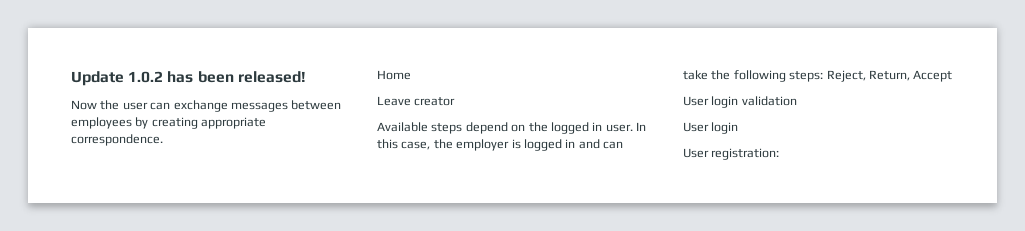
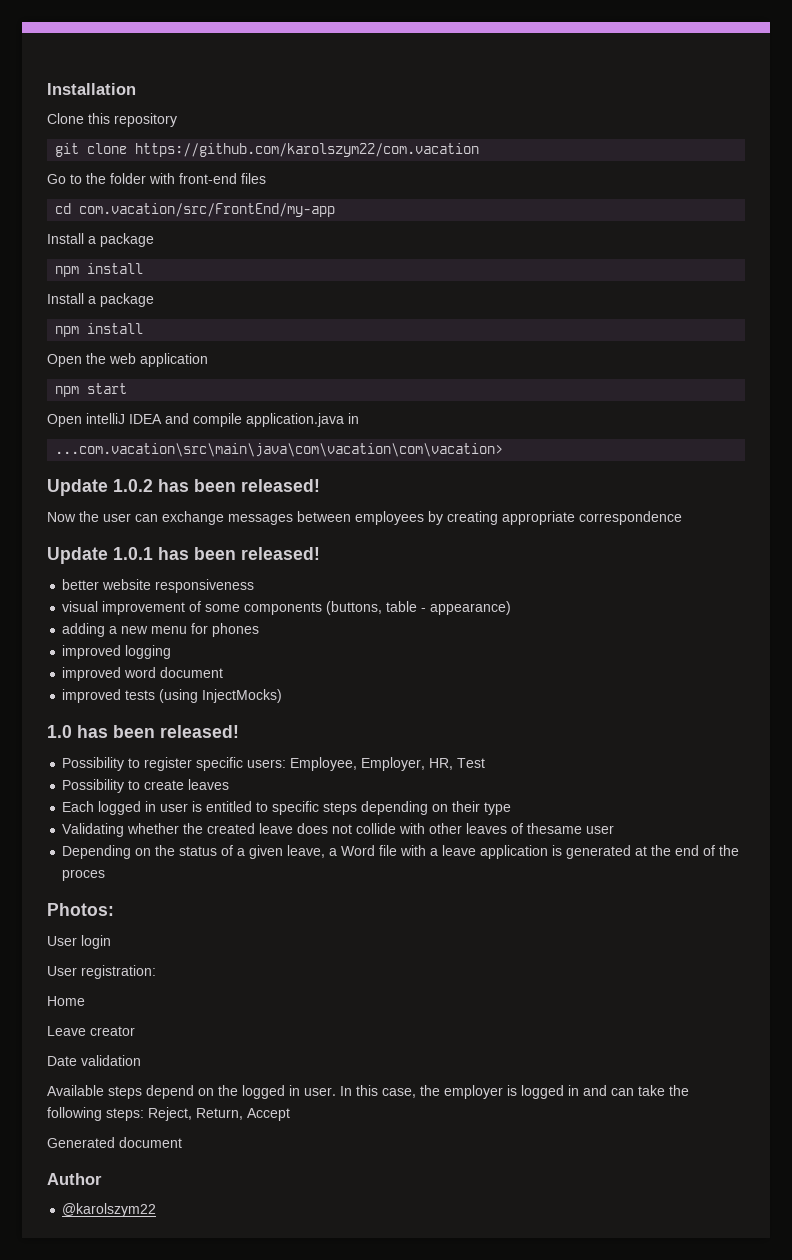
+ Installation
+ Clone this repository
+ git clone https://github.com/karolszym22/com.vacation
+ Go to the folder with front-end files
+ cd com.vacation/src/FrontEnd/my-app
+ Install a package
+ npm install
+ Install a package
+ npm install
+ Open the web application
+ npm start
+ Open intelliJ IDEA and compile application.java in
+ ...com.vacation\src\main\java\com\vacation\com\vacation>
- Now the user can exchange messages between employees by creating appropriate correspondence.
+ Now the user can exchange messages between employees by creating appropriate correspondence
+ Update 1.0.1 has been released!
+ better website responsiveness
+ visual improvement of some components (buttons, table - appearance)
+ adding a new menu for phones
+ improved logging
+ improved word document
+ improved tests (using InjectMocks)
+ 1.0 has been released!
+ Possibility to register specific users: Employee, Employer, HR, Test
+ Possibility to create leaves
+ Each logged in user is entitled to specific steps depending on their type
+ Validating whether the created leave does not collide with other leaves of thesame user
+ Depending on the status of a given leave, a Word file with a leave application is generated at the end of the proces
+ Photos:
+ User login
+ User registration:
+ Date validation
- User login validation
- User login
- User registration:
+ Generated document
+ Author
+ @karolszym22

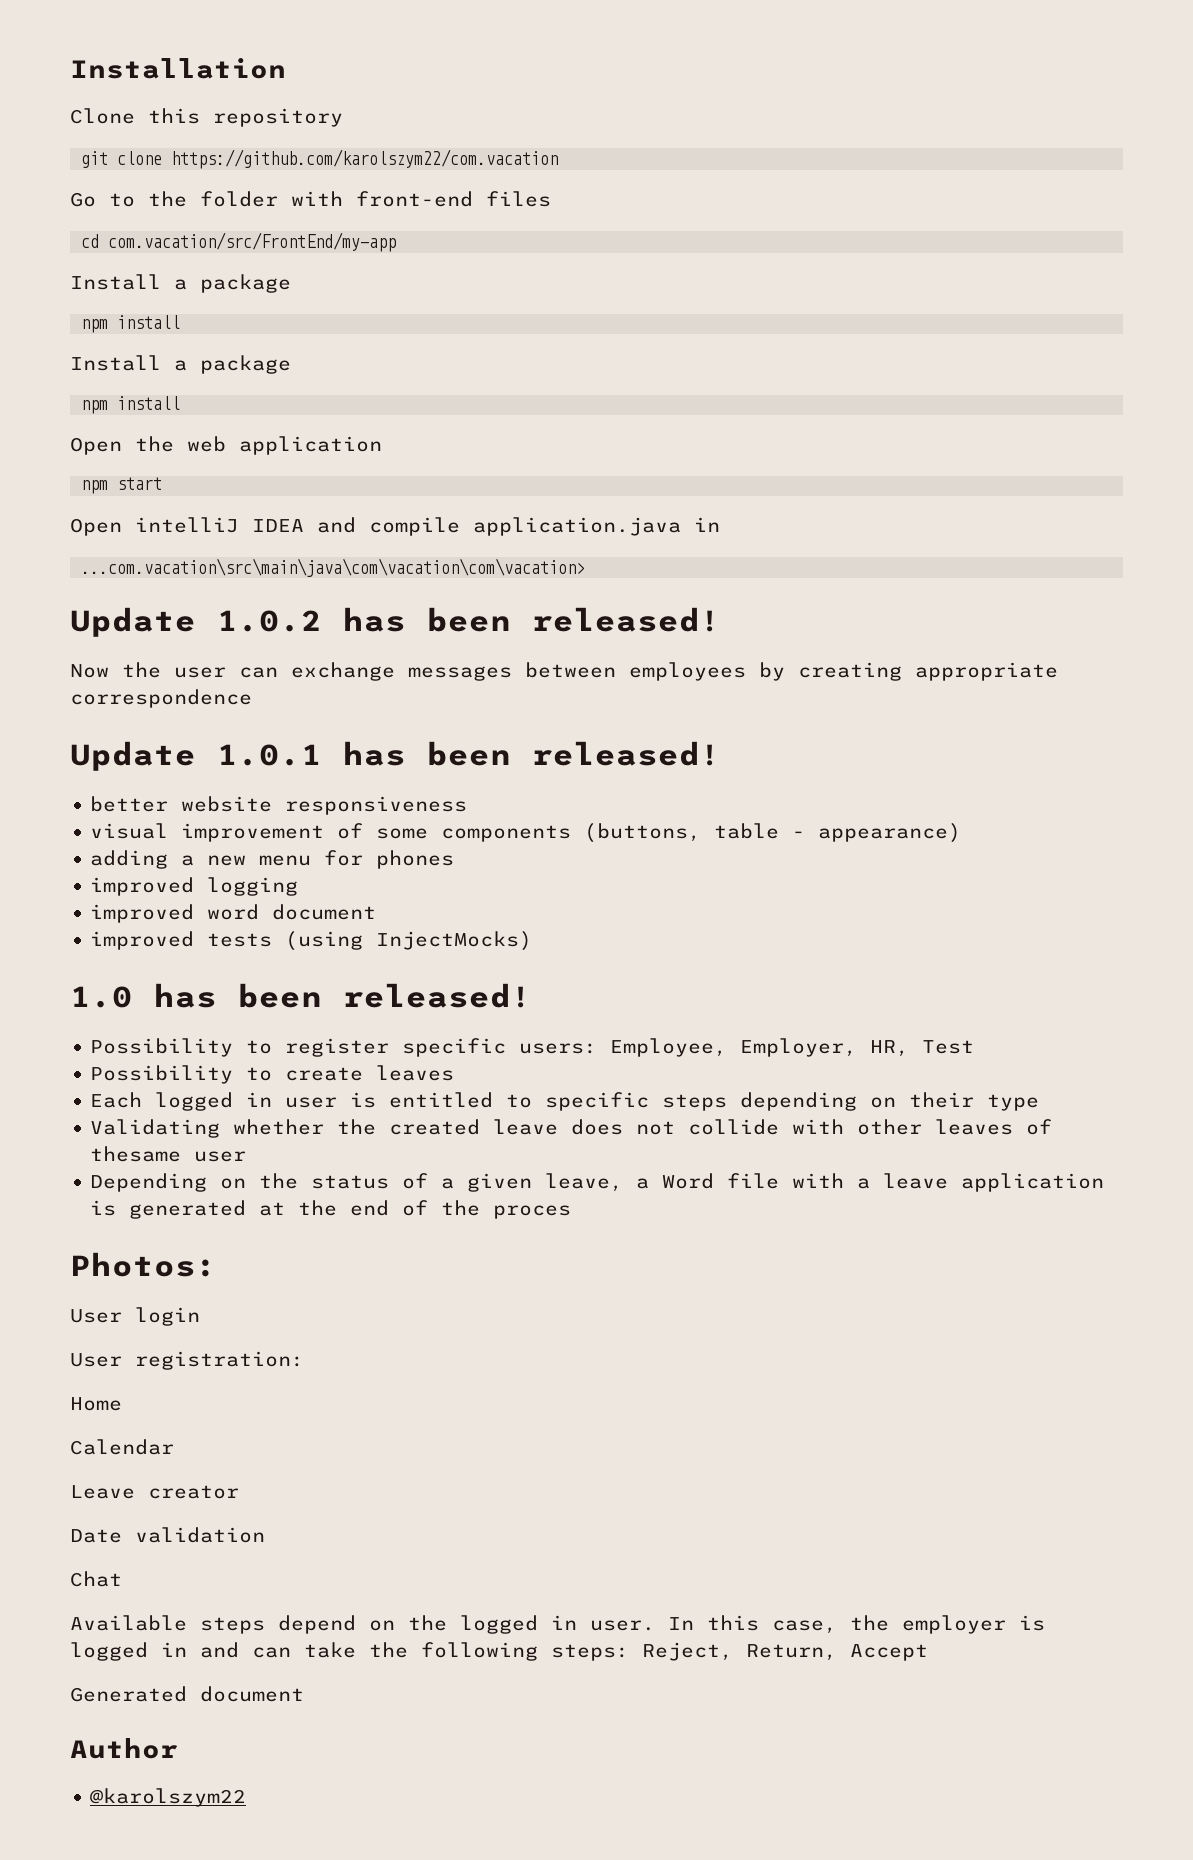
+ Calendar
+ Chat

